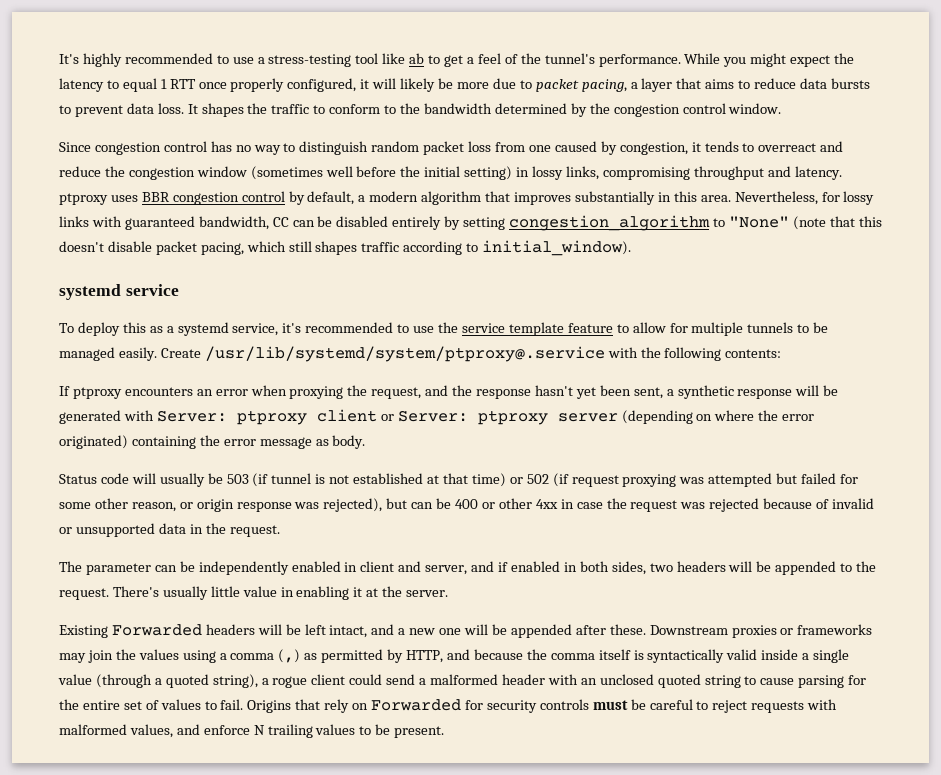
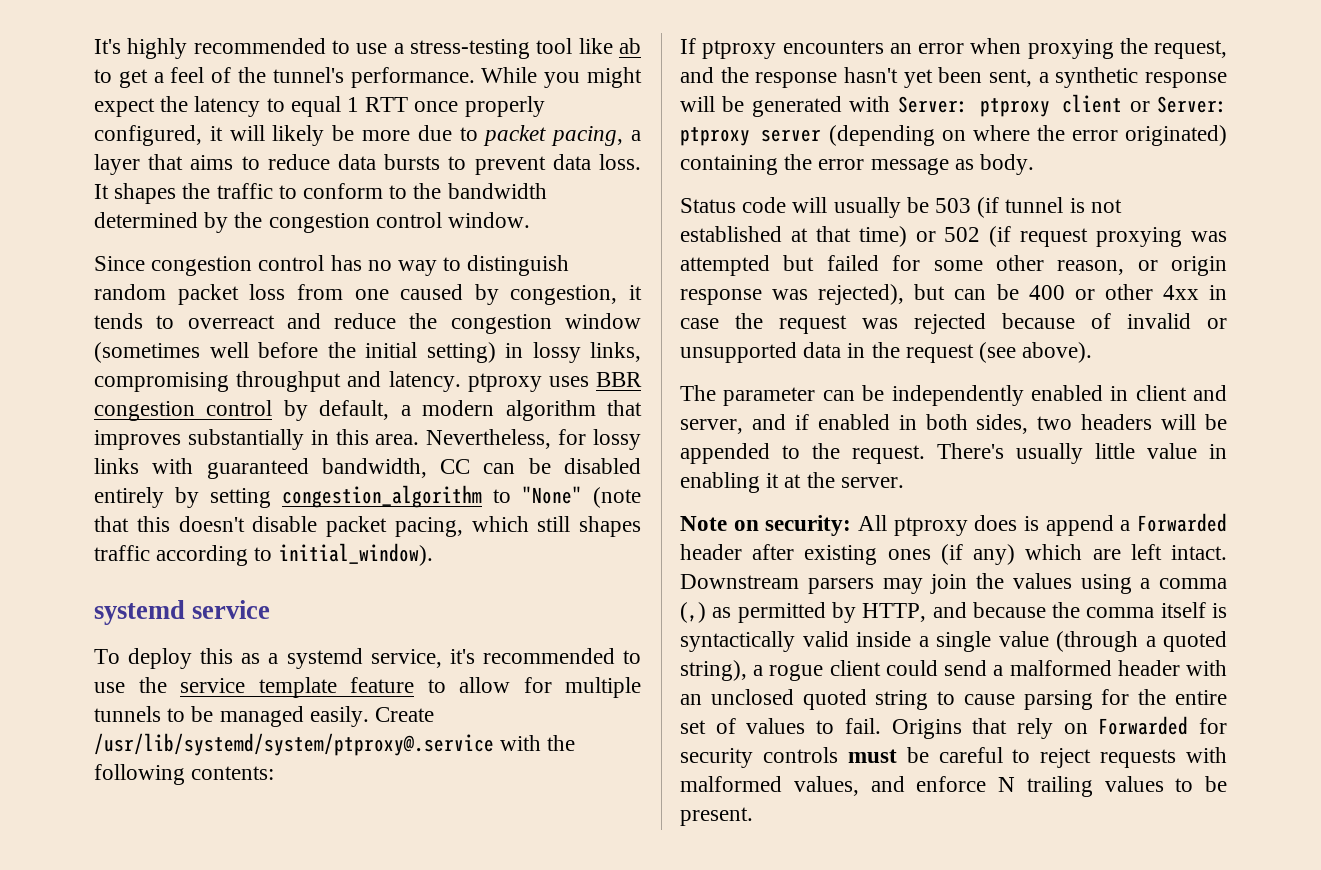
- Status code will usually be 503 (if tunnel is not established at that time) or 502 (if request proxying was attempted but failed for some other reason, or origin response was rejected), but can be 400 or other 4xx in case the request was rejected because of invalid or unsupported data in the request.
+ Status code will usually be 503 (if tunnel is not established at that time) or 502 (if request proxying was attempted but failed for some other reason, or origin response was rejected), but can be 400 or other 4xx in case the request was rejected because of invalid or unsupported data in the request (see above).
- Existing Forwarded headers will be left intact, and a new one will be appended after these. Downstream proxies or frameworks may join the values using a comma (,) as permitted by HTTP, and because the comma itself is syntactically valid inside a single value (through a quoted string), a rogue client could send a malformed header with an unclosed quoted string to cause parsing for the entire set of values to fail.
+ Note on security: All ptproxy does is append a Forwarded header after existing ones (if any) which are left intact. Downstream parsers may join the values using a comma (,) as permitted by HTTP, and because the comma itself is syntactically valid inside a single value (through a quoted string), a rogue client could send a malformed header with an unclosed quoted string to cause parsing for the entire set of values to fail.

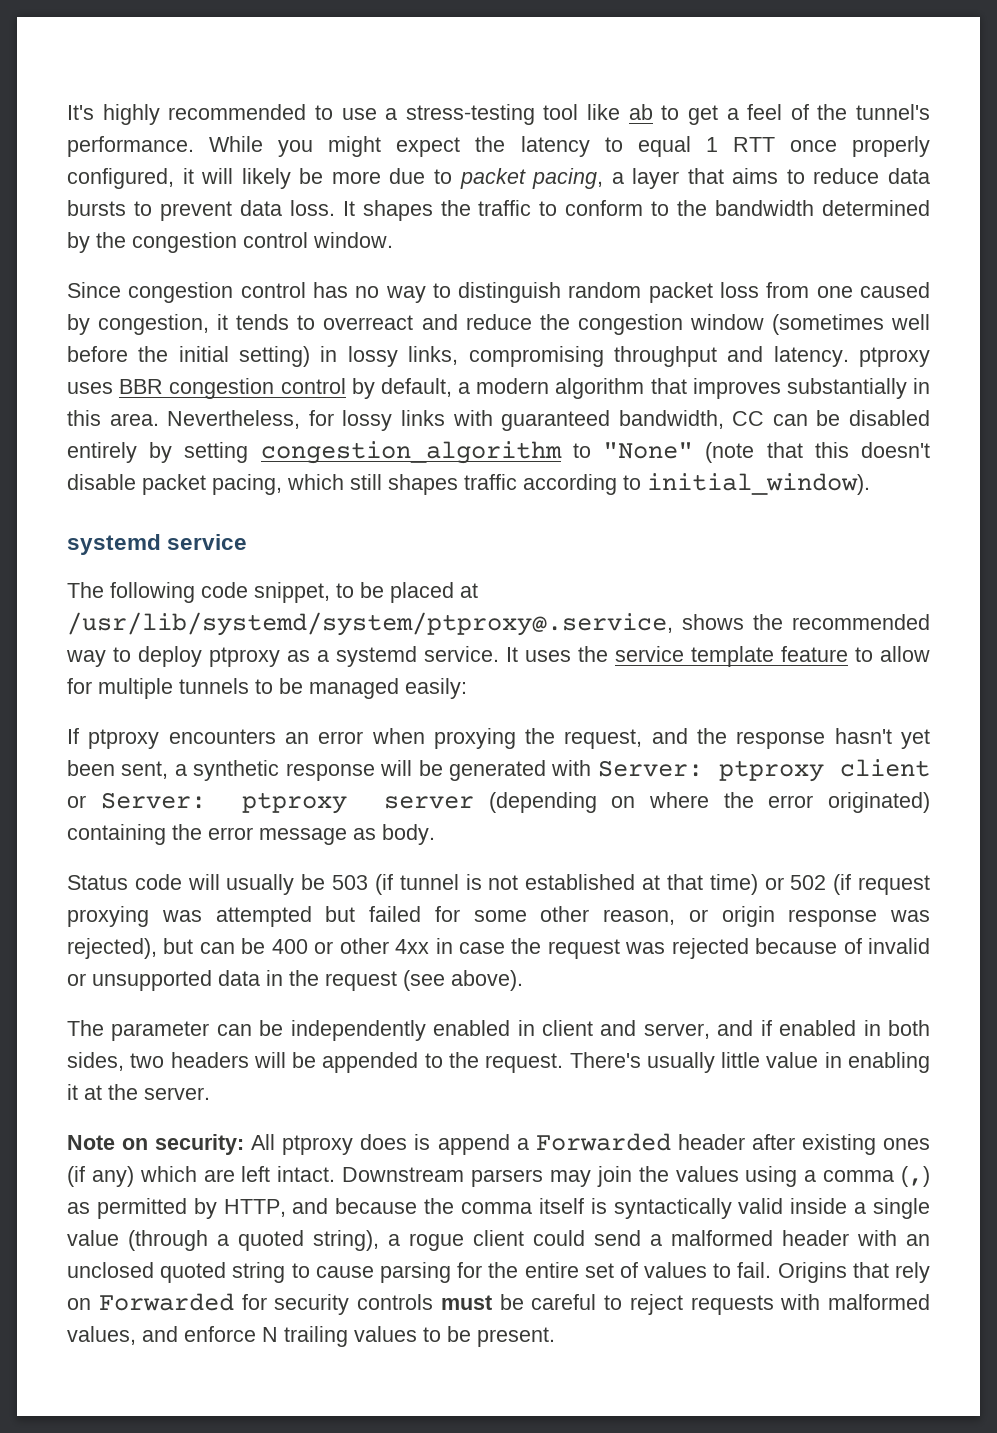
- To deploy this as a systemd service, it's recommended to use the service template feature to allow for multiple tunnels to be managed easily. Create /usr/lib/systemd/system/ptproxy@.service with the following contents:
+ The following code snippet, to be placed at /usr/lib/systemd/system/ptproxy@.service, shows the recommended way to deploy ptproxy as a systemd service. It uses the service template feature to allow for multiple tunnels to be managed easily:

